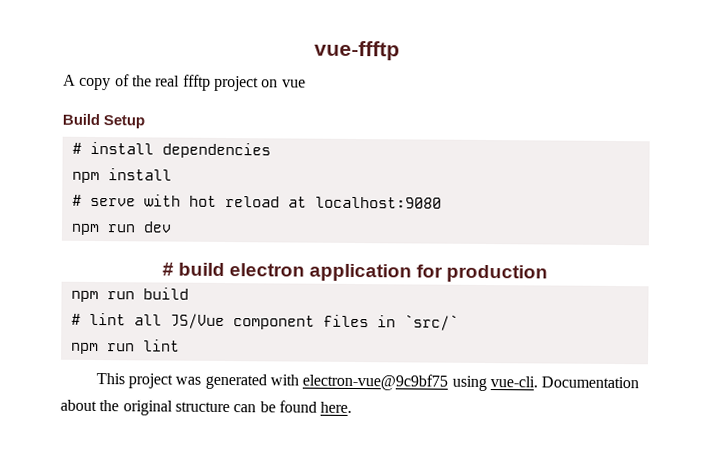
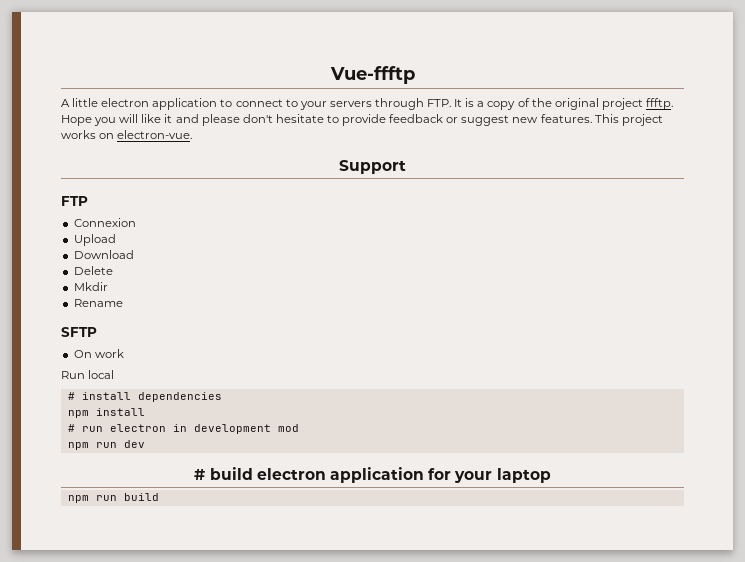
- vue-ffftp
+ Vue-ffftp
- A copy of the real ffftp project on vue
- Build Setup
+ A little electron application to connect to your servers through FTP. It is a copy of the original project ffftp. Hope you will like it and please don't hesitate to provide feedback or suggest new features. This project works on electron-vue.
+ Support
+ FTP
+ Connexion
+ Upload
+ Download
+ Delete
+ Mkdir
+ Rename
+ SFTP
+ On work
+ Run local
- # serve with hot reload at localhost:9080
+ # run electron in development mod
- # build electron application for production
+ # build electron application for your laptop
- # lint all JS/Vue component files in `src/`
- npm run lint
- This project was generated with electron-vue@9c9bf75 using vue-cli. Documentation about the original structure can be found here.

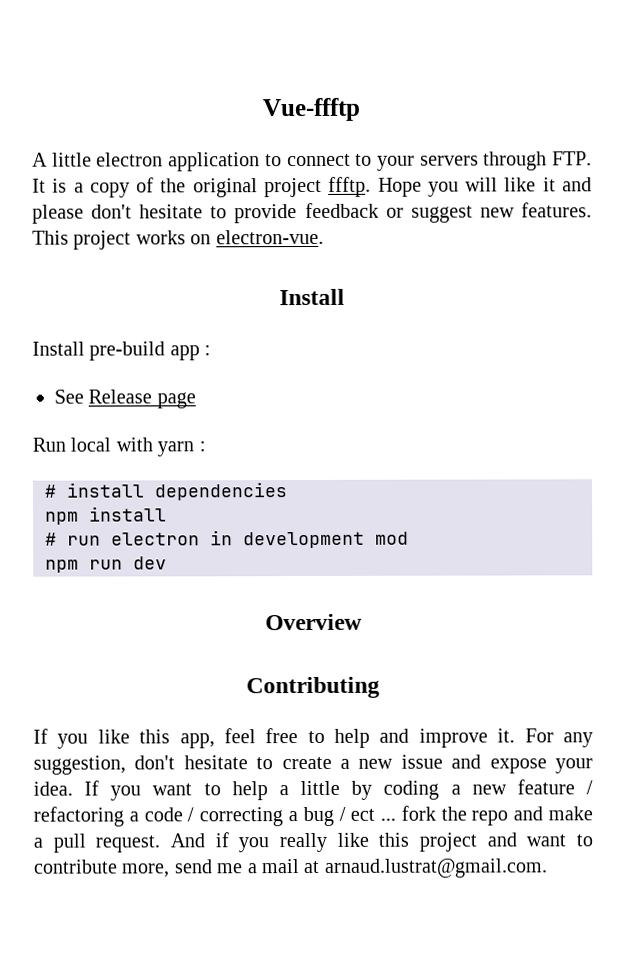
  This project works on electron-vue.
- Support
- FTP
- Connexion
- Upload
- Download
- Delete
- Mkdir
- Rename
- SFTP
- On work
+ Install
+ Install pre-build app :
+ See Release page
- Run local
+ Run local with yarn :
- # build electron application for your laptop
- npm run build
+ Overview
+ Contributing
+ If you like this app, feel free to help and improve it. For any suggestion, don't hesitate to create a new issue and expose your idea. If you want to help a little by coding a new feature / refactoring a code / correcting a bug / ect ... fork the repo and make a pull request. And if you really like this project and want to contribute more, send me a mail at arnaud.lustrat@gmail.com.

